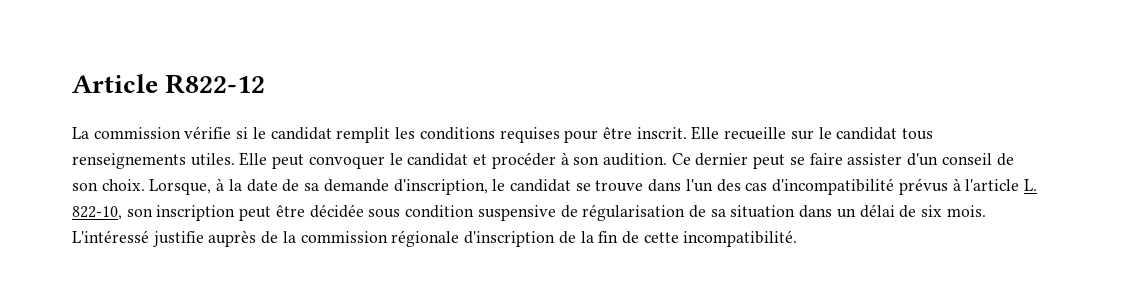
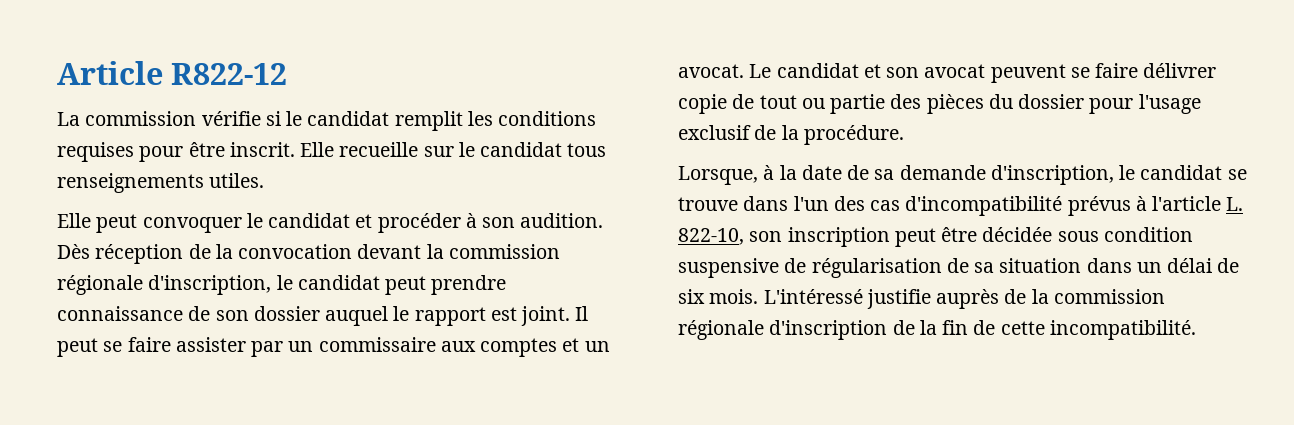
- Elle recueille sur le candidat tous renseignements utiles. Elle peut convoquer le candidat et procéder à son audition.
+ Elle recueille sur le candidat tous renseignements utiles.
+ Elle peut convoquer le candidat et procéder à son audition.
- Ce dernier peut se faire assister d'un conseil de son choix. Lorsque, à la date de sa demande d'inscription, le candidat se trouve dans l'un des cas d'incompatibilité prévus à l'article L. 822-10, son inscription peut être décidée sous condition suspensive de régularisation de sa situation dans un délai de six mois.
+ Dès réception de la convocation devant la commission régionale d'inscription, le candidat peut prendre connaissance de son dossier auquel le rapport est joint. Il peut se faire assister par un commissaire aux comptes et un avocat. Le candidat et son avocat peuvent se faire délivrer copie de tout ou partie des pièces du dossier pour l'usage exclusif de la procédure.
+ Lorsque, à la date de sa demande d'inscription, le candidat se trouve dans l'un des cas d'incompatibilité prévus à l'article L. 822-10, son inscription peut être décidée sous condition suspensive de régularisation de sa situation dans un délai de six mois.

